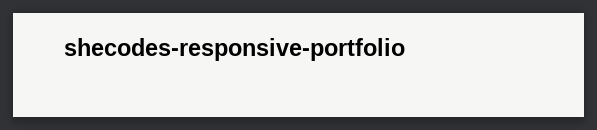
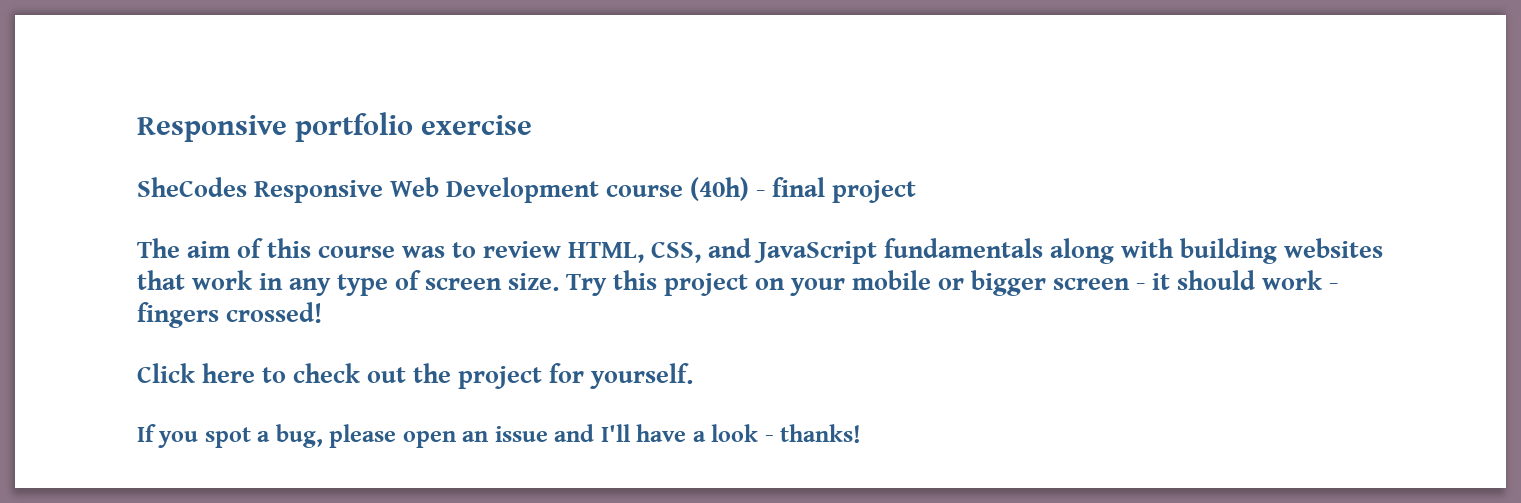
- shecodes-responsive-portfolio
+ Responsive portfolio exercise
+ SheCodes Responsive Web Development course (40h) - final project
+ The aim of this course was to review HTML, CSS, and JavaScript fundamentals along with building websites that work in any type of screen size. Try this project on your mobile or bigger screen - it should work - fingers crossed!
+ Click here to check out the project for yourself.
+ If you spot a bug, please open an issue and I'll have a look - thanks!

